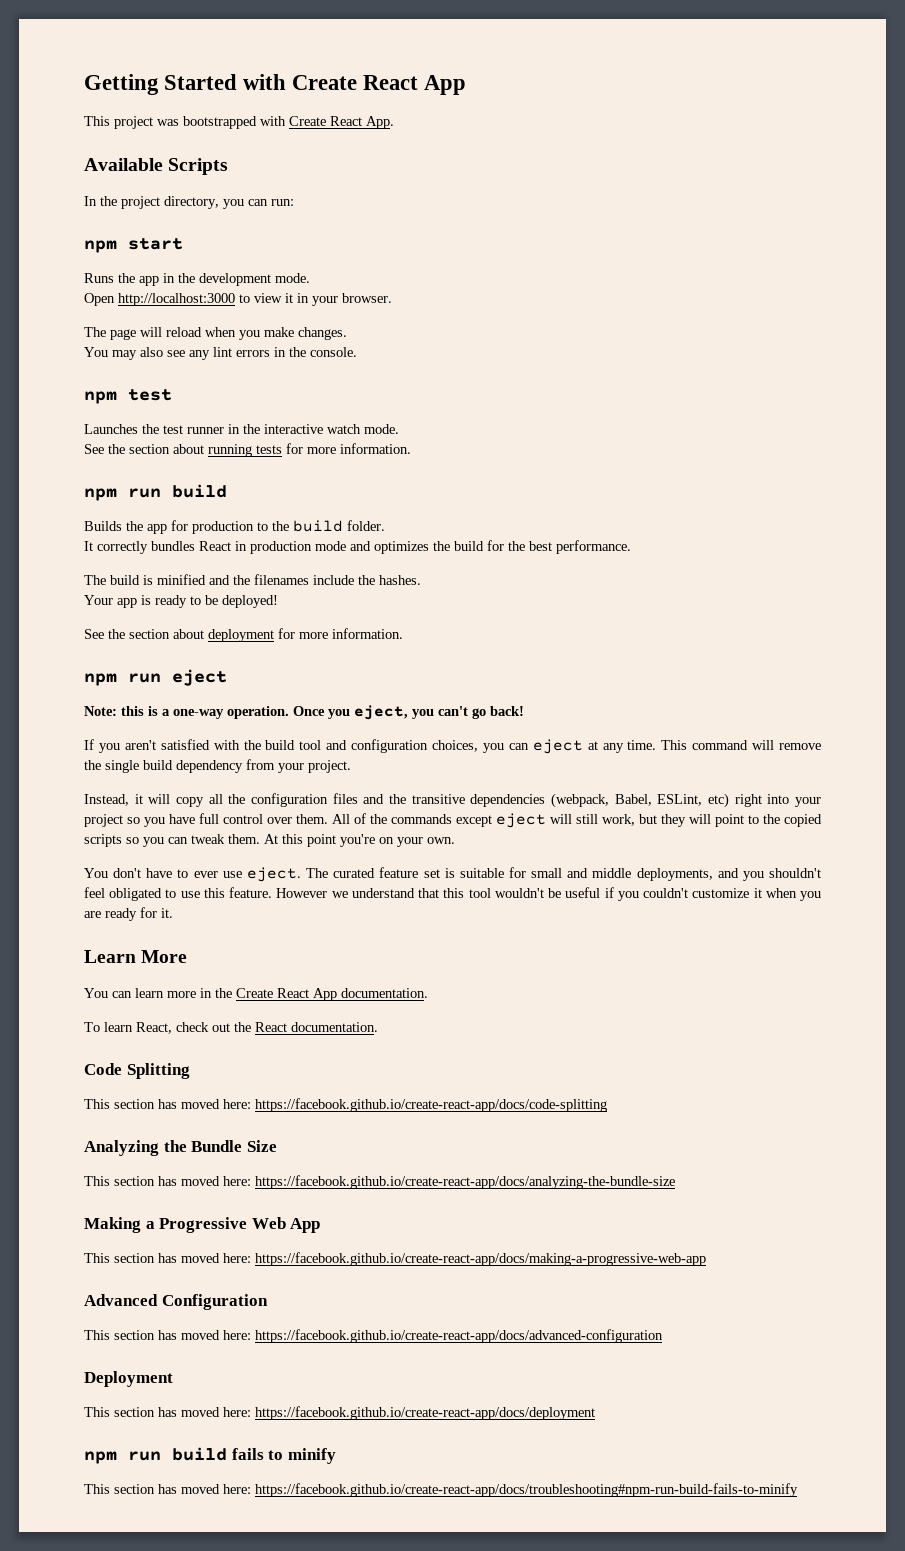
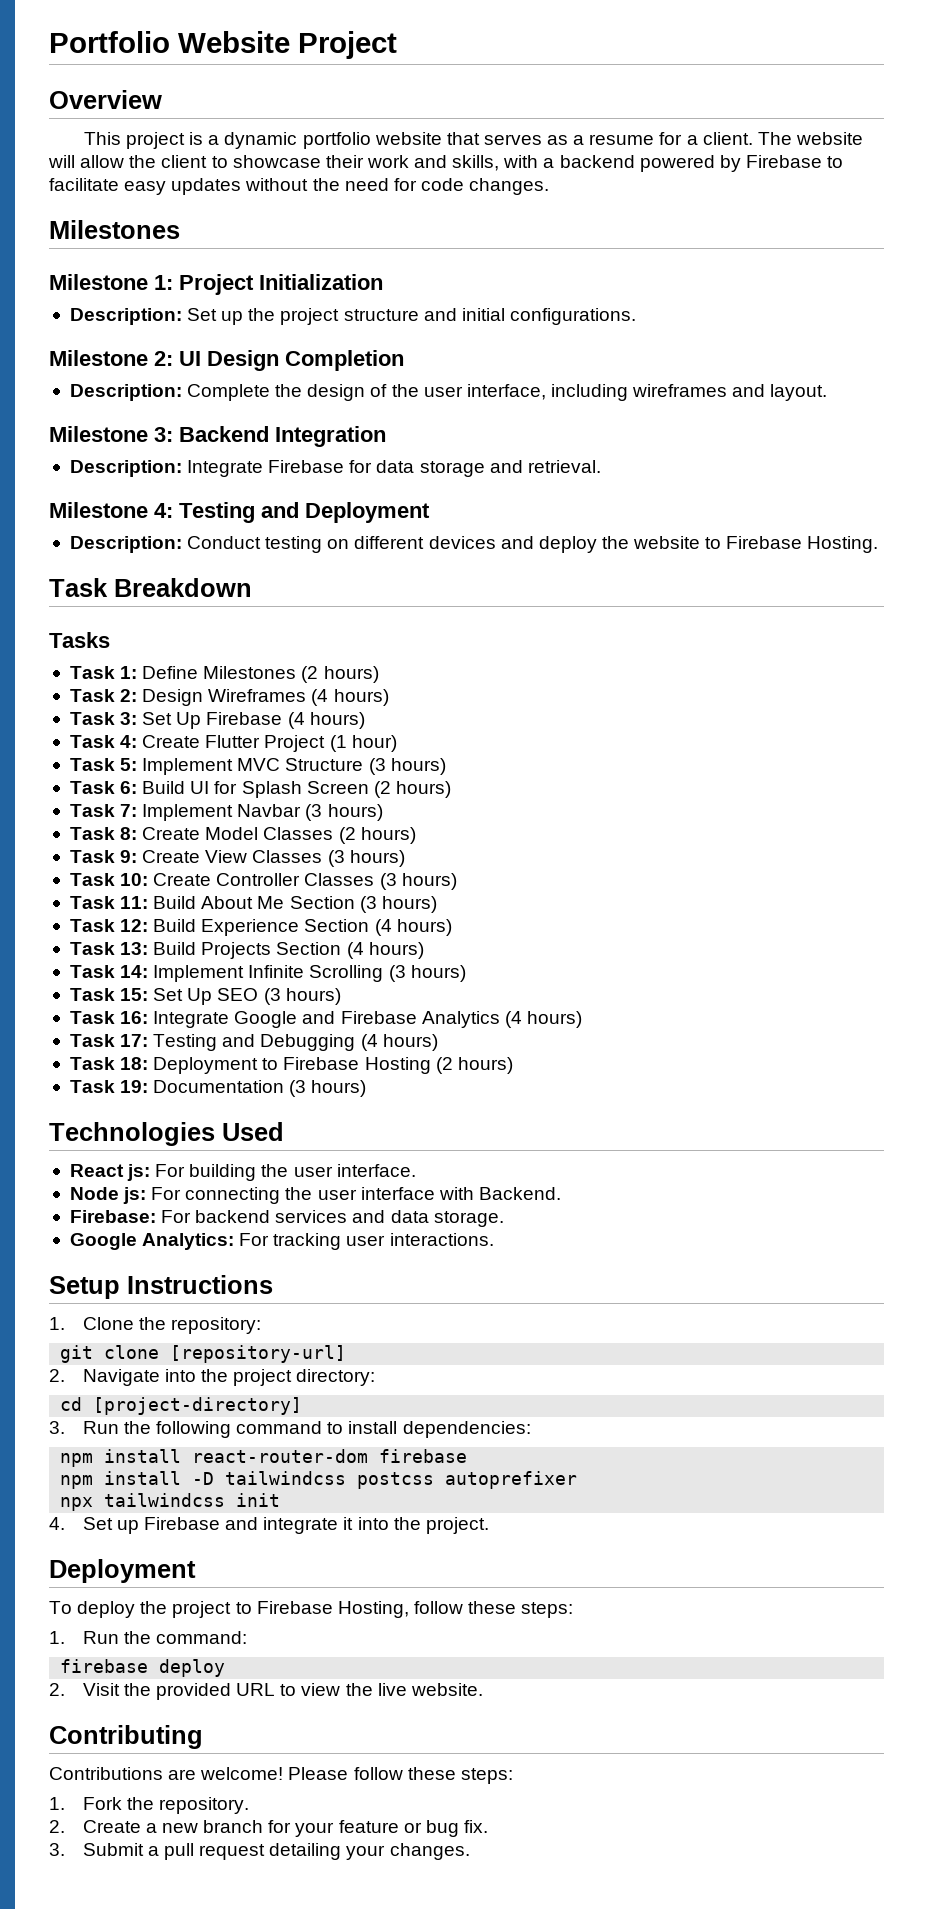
- Getting Started with Create React App
- This project was bootstrapped with Create React App.
- Available Scripts
- In the project directory, you can run:
- npm start
- Runs the app in the development mode.
- Open http://localhost:3000 to view it in your browser.
- The page will reload when you make changes.
- You may also see any lint errors in the console.
- npm test
- Launches the test runner in the interactive watch mode.
- See the section about running tests for more information.
- npm run build
- Builds the app for production to the build folder.
- It correctly bundles React in production mode and optimizes the build for the best performance.
- The build is minified and the filenames include the hashes.
- Your app is ready to be deployed!
- See the section about deployment for more information.
- npm run eject
- Note: this is a one-way operation. Once you eject, you can't go back!
- If you aren't satisfied with the build tool and configuration choices, you can eject at any time. This command will remove the single build dependency from your project.
- Instead, it will copy all the configuration files and the transitive dependencies (webpack, Babel, ESLint, etc) right into your project so you have full control over them. All of the commands except eject will still work, but they will point to the copied scripts so you can tweak them. At this point you're on your own.
- You don't have to ever use eject. The curated feature set is suitable for small and middle deployments, and you shouldn't feel obligated to use this feature. However we understand that this tool wouldn't be useful if you couldn't customize it when you are ready for it.
- Learn More
- You can learn more in the Create React App documentation.
- To learn React, check out the React documentation.
- Code Splitting
- This section has moved here: https://facebook.github.io/create-react-app/docs/code-splitting
- Analyzing the Bundle Size
- This section has moved here: https://facebook.github.io/create-react-app/docs/analyzing-the-bundle-size
- Making a Progressive Web App
- This section has moved here: https://facebook.github.io/create-react-app/docs/making-a-progressive-web-app
- Advanced Configuration
- This section has moved here: https://facebook.github.io/create-react-app/docs/advanced-configuration
+ Portfolio Website Project
+ Overview
+ This project is a dynamic portfolio website that serves as a resume for a client. The website will allow the client to showcase their work and skills, with a backend powered by Firebase to facilitate easy updates without the need for code changes.
+ Milestones
+ Milestone 1: Project Initialization
+ Description: Set up the project structure and initial configurations.
+ Milestone 2: UI Design Completion
+ Description: Complete the design of the user interface, including wireframes and layout.
+ Milestone 3: Backend Integration
+ Description: Integrate Firebase for data storage and retrieval.
+ Milestone 4: Testing and Deployment
+ Description: Conduct testing on different devices and deploy the website to Firebase Hosting.
+ Task Breakdown
+ Tasks
+ Task 1: Define Milestones (2 hours)
+ Task 2: Design Wireframes (4 hours)
+ Task 3: Set Up Firebase (4 hours)
+ Task 4: Create Flutter Project (1 hour)
+ Task 5: Implement MVC Structure (3 hours)
+ Task 6: Build UI for Splash Screen (2 hours)
+ Task 7: Implement Navbar (3 hours)
+ Task 8: Create Model Classes (2 hours)
+ Task 9: Create View Classes (3 hours)
+ Task 10: Create Controller Classes (3 hours)
+ Task 11: Build About Me Section (3 hours)
+ Task 12: Build Experience Section (4 hours)
+ Task 13: Build Projects Section (4 hours)
+ Task 14: Implement Infinite Scrolling (3 hours)
+ Task 15: Set Up SEO (3 hours)
+ Task 16: Integrate Google and Firebase Analytics (4 hours)
+ Task 17: Testing and Debugging (4 hours)
+ Task 18: Deployment to Firebase Hosting (2 hours)
+ Task 19: Documentation (3 hours)
+ Technologies Used
+ React js: For building the user interface.
+ Node js: For connecting the user interface with Backend.
+ Firebase: For backend services and data storage.
+ Google Analytics: For tracking user interactions.
+ Setup Instructions
+ 1. Clone the repository:
+ git clone [repository-url]
+ 2. Navigate into the project directory:
+ cd [project-directory]
+ 3. Run the following command to install dependencies:
+ npm install react-router-dom firebase
+ npm install -D tailwindcss postcss autoprefixer
+ npx tailwindcss init
+ 4. Set up Firebase and integrate it into the project.
  Deployment
- This section has moved here: https://facebook.github.io/create-react-app/docs/deployment
- npm run build fails to minify
- This section has moved here: https://facebook.github.io/create-react-app/docs/troubleshooting#npm-run-build-fails-to-minify
+ To deploy the project to Firebase Hosting, follow these steps:
+ 1. Run the command:
+ firebase deploy
+ 2. Visit the provided URL to view the live website.
+ Contributing
+ Contributions are welcome! Please follow these steps:
+ 1. Fork the repository.
+ 2. Create a new branch for your feature or bug fix.
+ 3. Submit a pull request detailing your changes.

